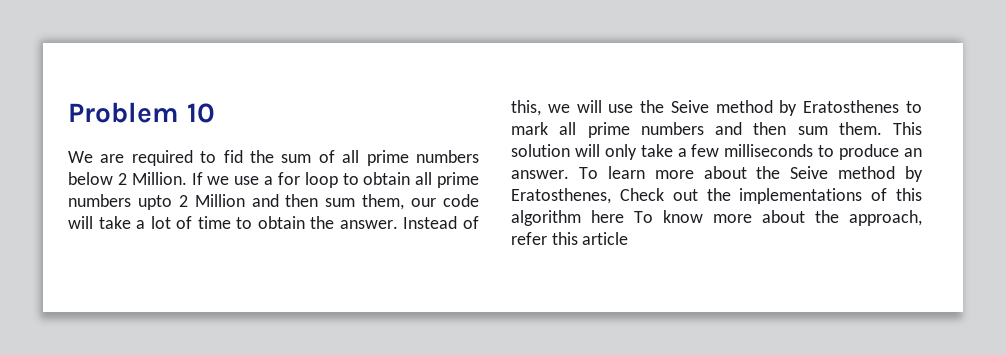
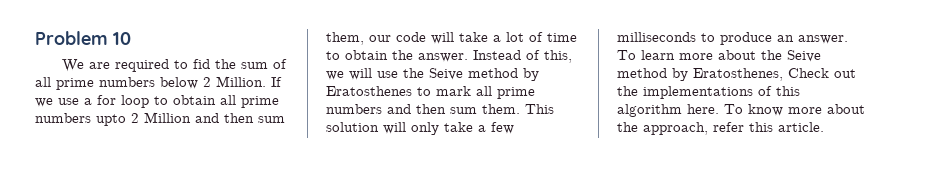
- To learn more about the Seive method by Eratosthenes, Check out the implementations of this algorithm here To know more about the approach, refer this article
+ To learn more about the Seive method by Eratosthenes, Check out the implementations of this algorithm here. To know more about the approach, refer this article.

